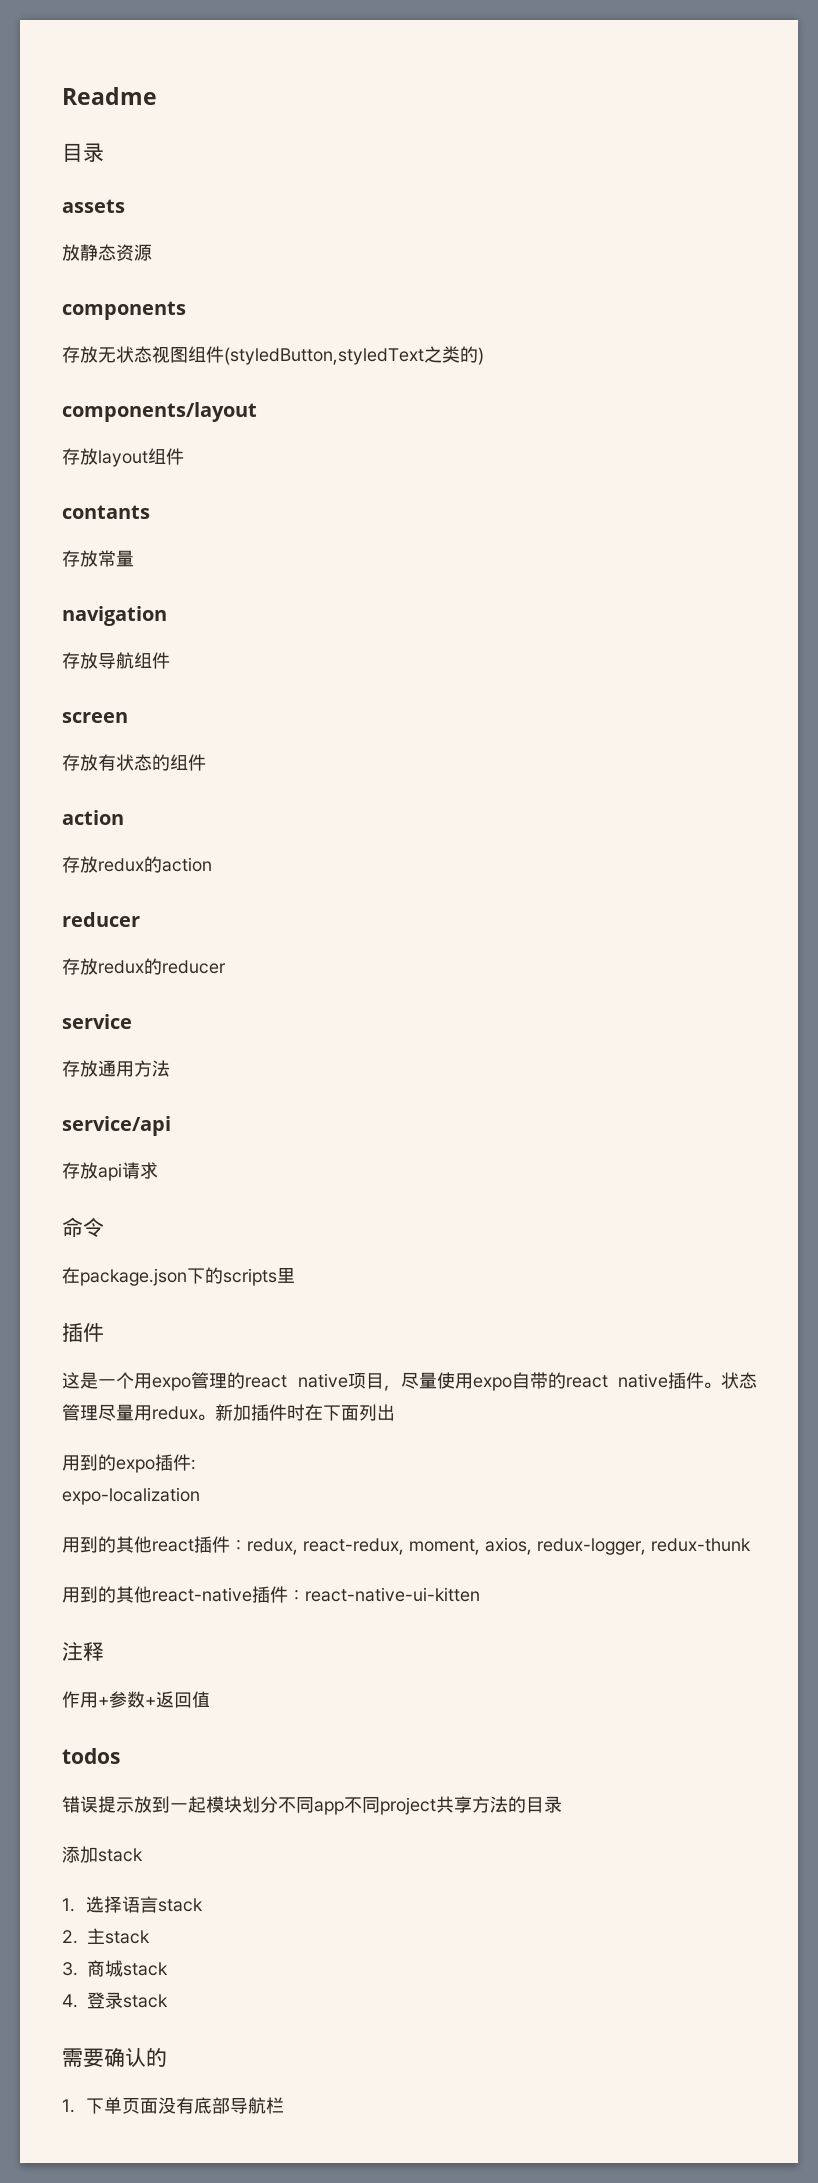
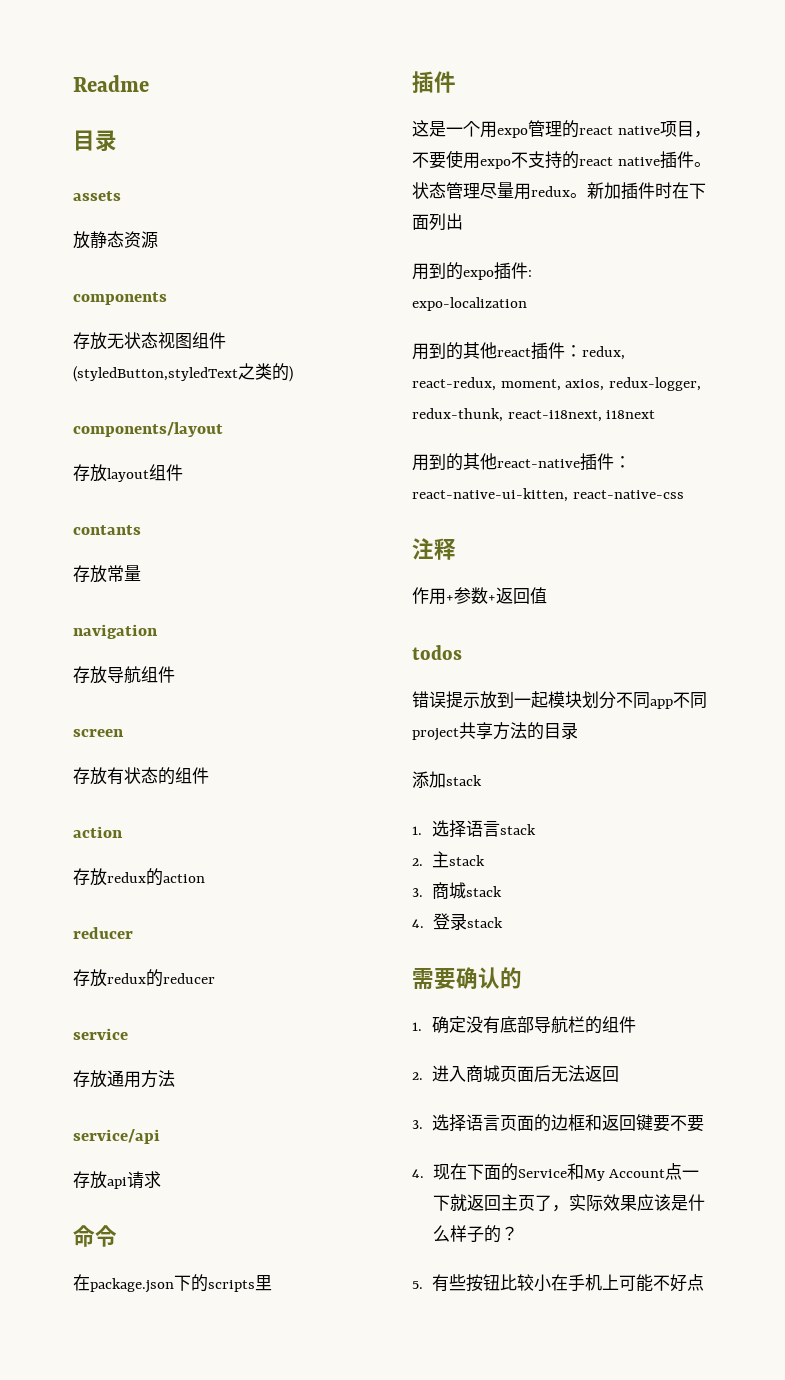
- 这是一个用expo管理的react native项目，尽量使用expo自带的react native插件。
+ 这是一个用expo管理的react native项目，不要使用expo不支持的react native插件。
- 用到的其他react插件：redux, react-redux, moment, axios, redux-logger, redux-thunk
+ 用到的其他react插件：redux, react-redux, moment, axios, redux-logger, redux-thunk, react-i18next, i18next
- 用到的其他react-native插件：react-native-ui-kitten
+ 用到的其他react-native插件：react-native-ui-kitten, react-native-css
- 1.下单页面没有底部导航栏
+ 1.确定没有底部导航栏的组件
+ 2.进入商城页面后无法返回
+ 3.选择语言页面的边框和返回键要不要
+ 4.现在下面的Service和My Account点一下就返回主页了，实际效果应该是什么样子的？
+ 5.有些按钮比较小在手机上可能不好点

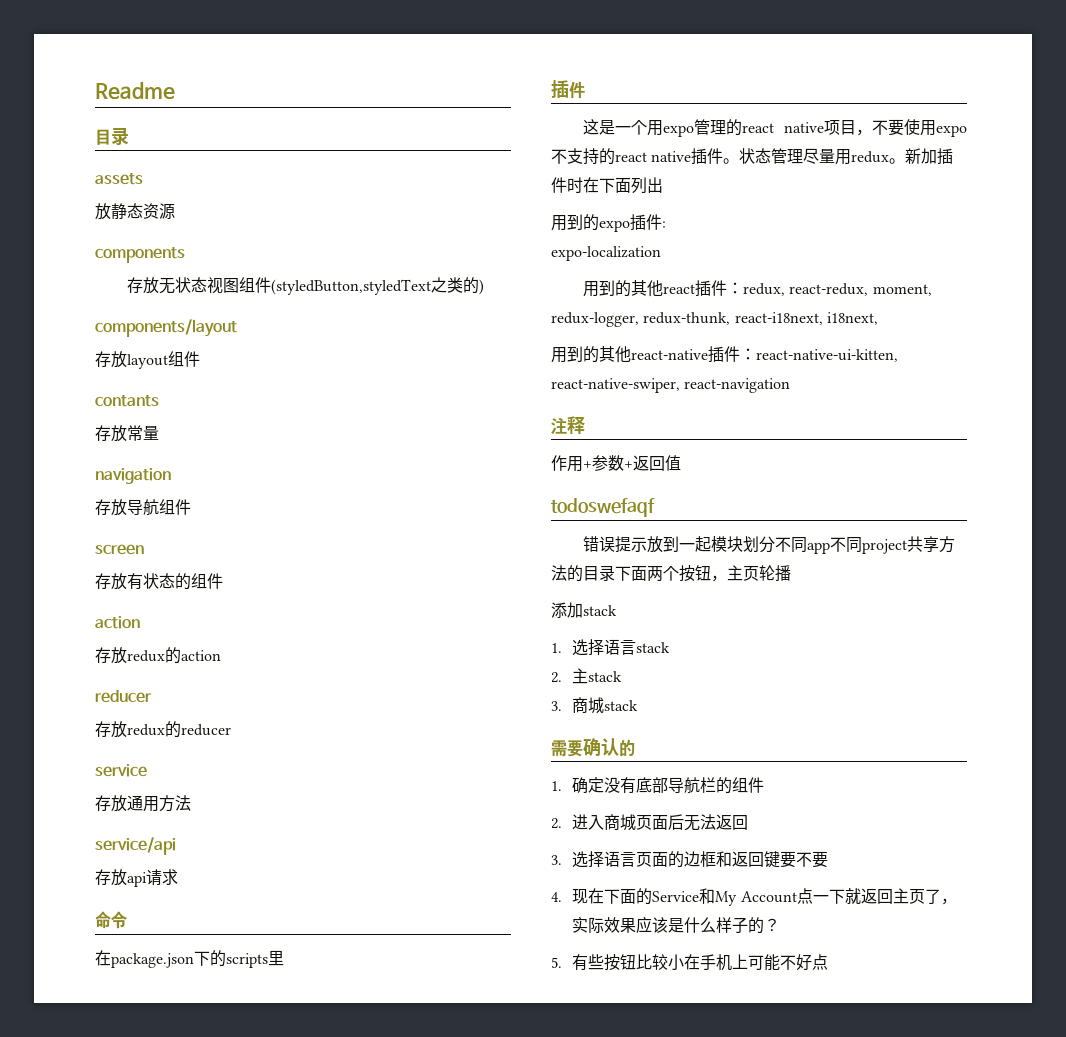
- 用到的其他react插件：redux, react-redux, moment, axios, redux-logger, redux-thunk, react-i18next, i18next
+ 用到的其他react插件：redux, react-redux, moment, redux-logger, redux-thunk, react-i18next, i18next,
- 用到的其他react-native插件：react-native-ui-kitten, react-native-css
+ 用到的其他react-native插件：react-native-ui-kitten, react-native-swiper, react-navigation
- todos
+ todoswefaqf
- 错误提示放到一起模块划分不同app不同project共享方法的目录
+ 错误提示放到一起模块划分不同app不同project共享方法的目录下面两个按钮，主页轮播
- 4.登录stack

